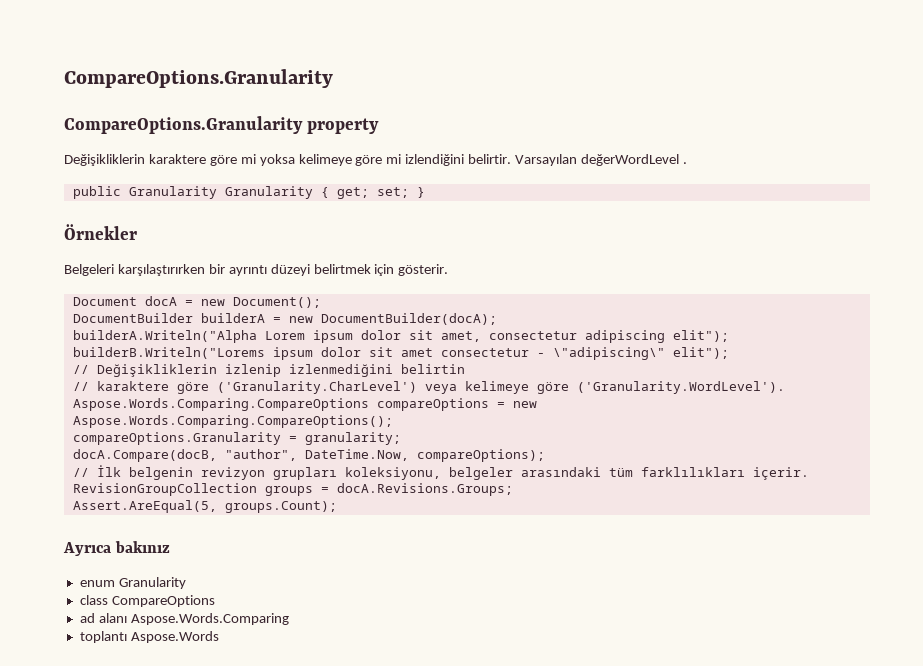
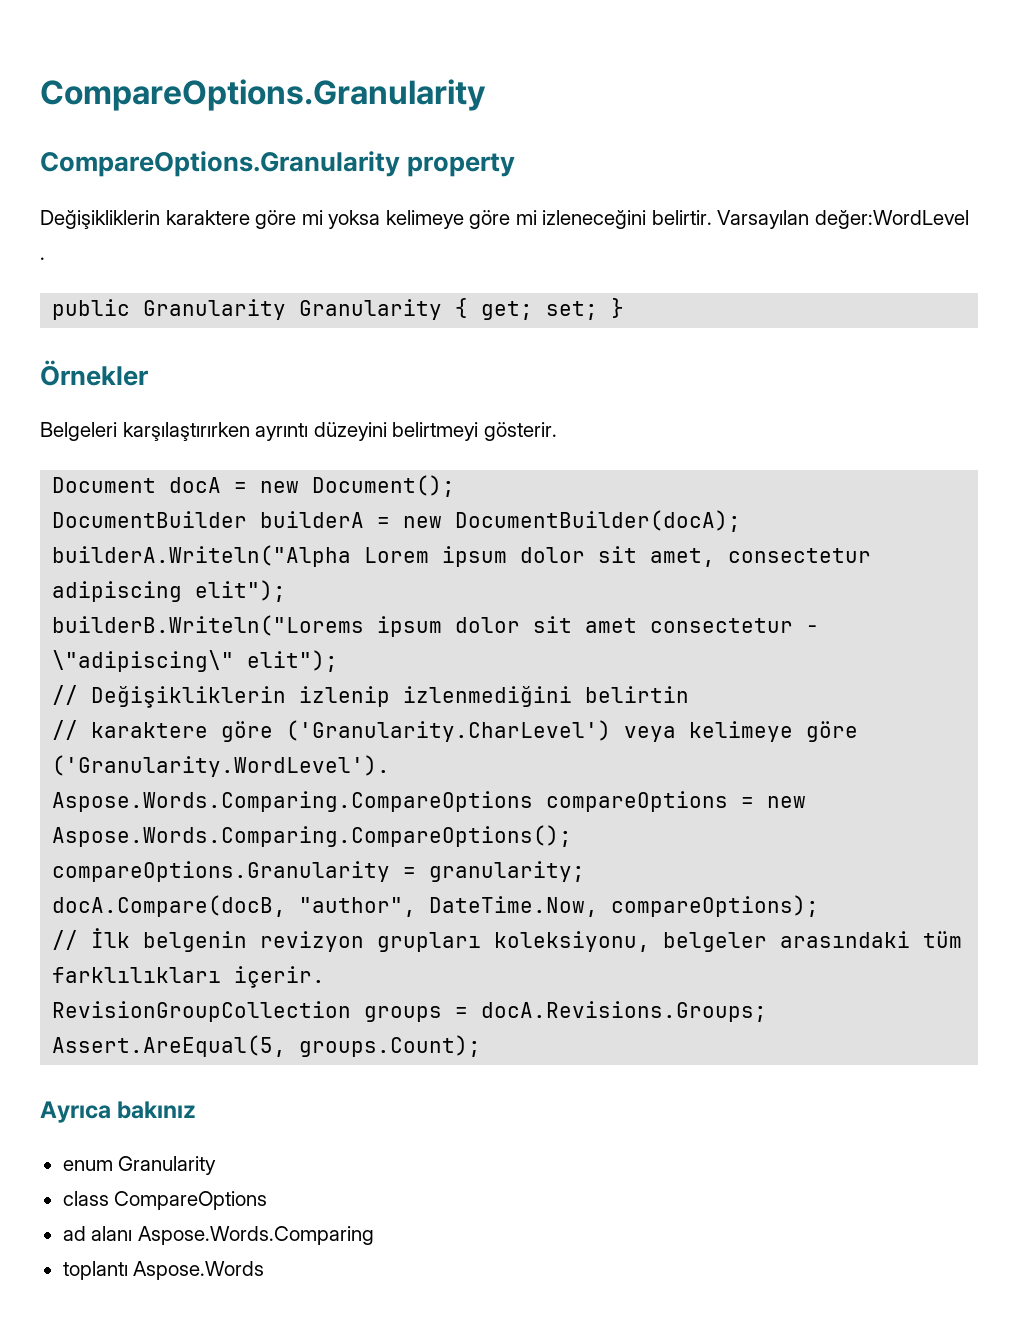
- Değişikliklerin karaktere göre mi yoksa kelimeye göre mi izlendiğini belirtir.
+ Değişikliklerin karaktere göre mi yoksa kelimeye göre mi izleneceğini belirtir.
- Varsayılan değerWordLevel .
+ Varsayılan değer:WordLevel .
- Belgeleri karşılaştırırken bir ayrıntı düzeyi belirtmek için gösterir.
+ Belgeleri karşılaştırırken ayrıntı düzeyini belirtmeyi gösterir.

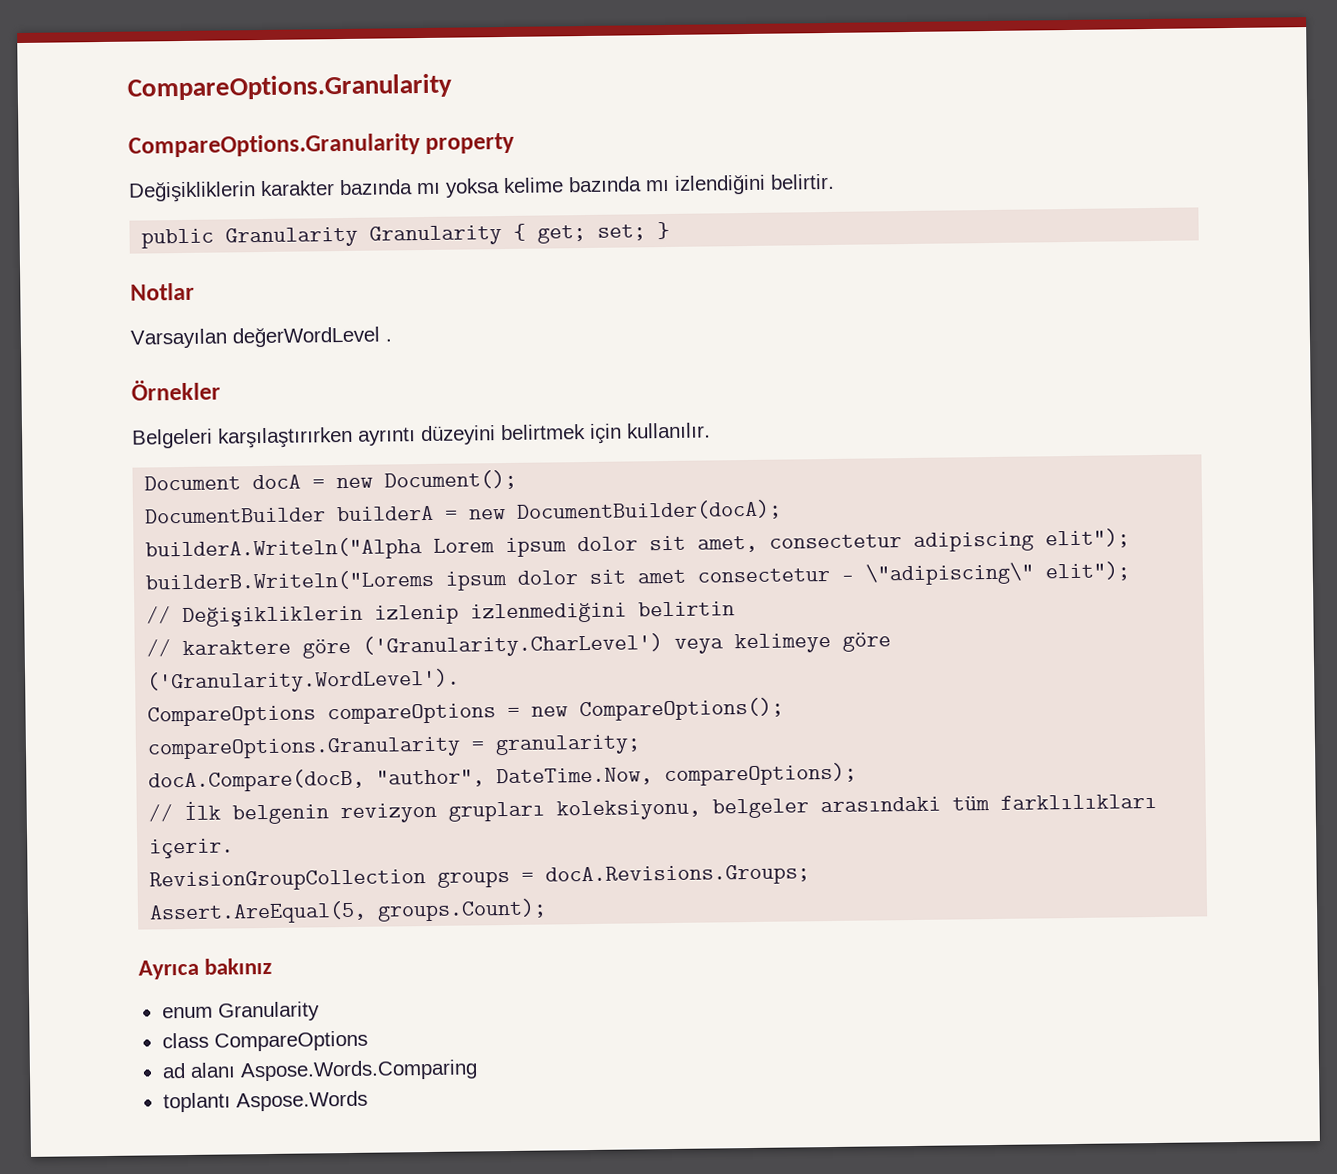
- Değişikliklerin karaktere göre mi yoksa kelimeye göre mi izleneceğini belirtir. Varsayılan değer:WordLevel .
+ Değişikliklerin karakter bazında mı yoksa kelime bazında mı izlendiğini belirtir.
+ Notlar
+ Varsayılan değerWordLevel .
- Belgeleri karşılaştırırken ayrıntı düzeyini belirtmeyi gösterir.
+ Belgeleri karşılaştırırken ayrıntı düzeyini belirtmek için kullanılır.
- Aspose.Words.Comparing.CompareOptions compareOptions = new Aspose.Words.Comparing.CompareOptions();
+ CompareOptions compareOptions = new CompareOptions();

